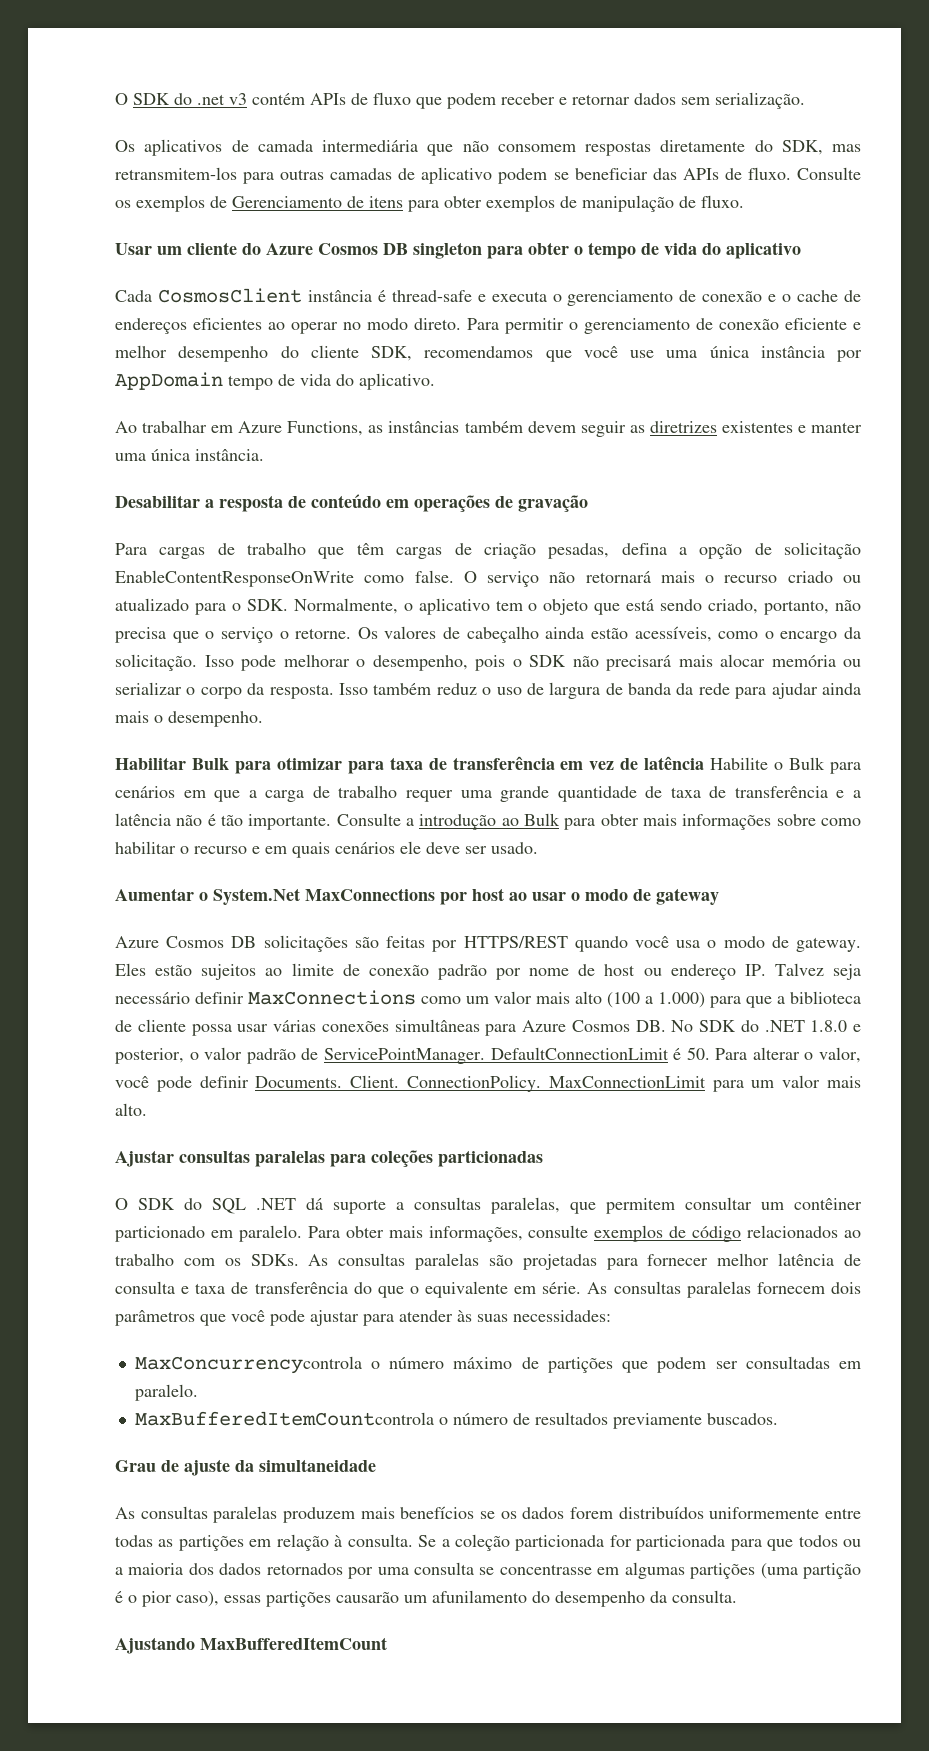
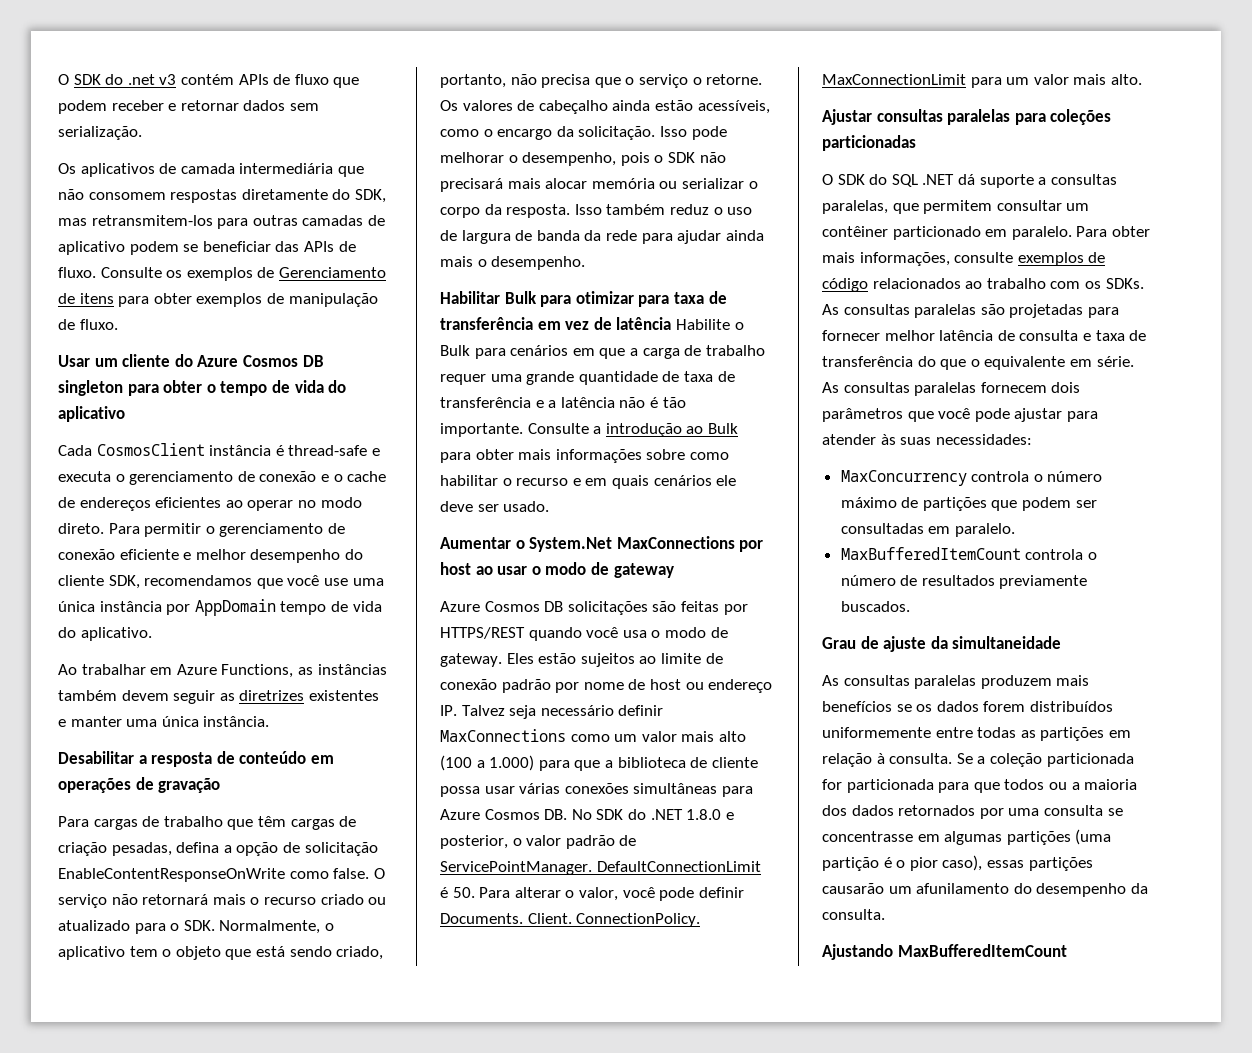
- MaxConcurrencycontrola o número máximo de partições que podem ser consultadas em paralelo.
+ MaxConcurrency controla o número máximo de partições que podem ser consultadas em paralelo.
- MaxBufferedItemCountcontrola o número de resultados previamente buscados.
+ MaxBufferedItemCount controla o número de resultados previamente buscados.

